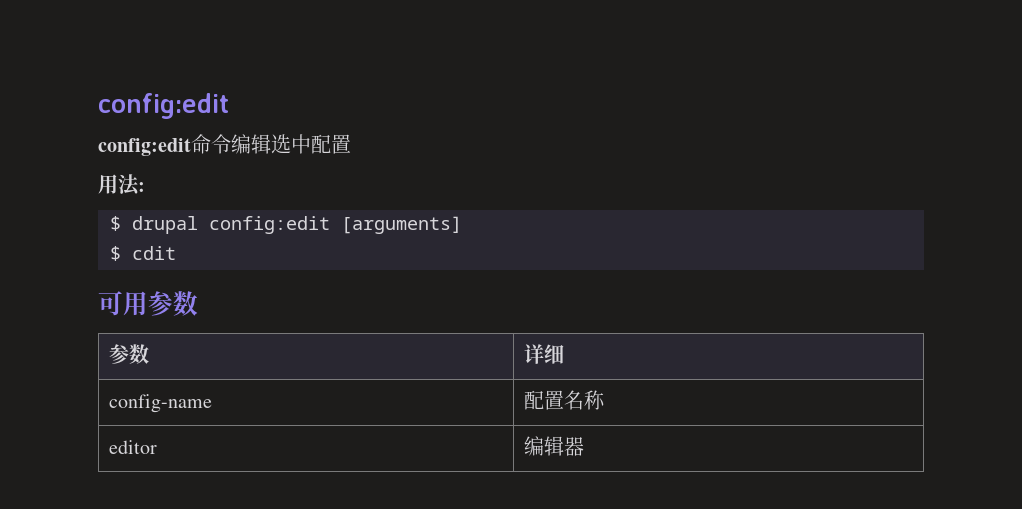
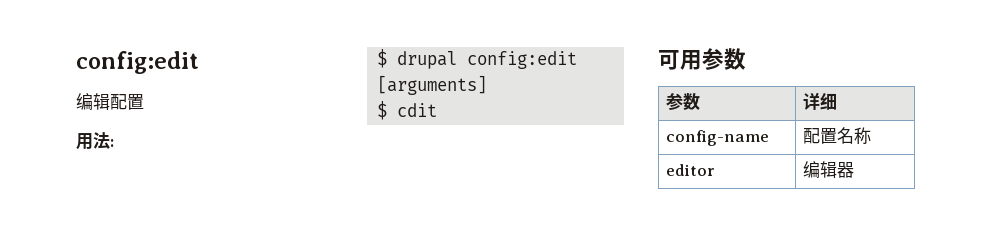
- config:edit命令编辑选中配置
+ 编辑配置

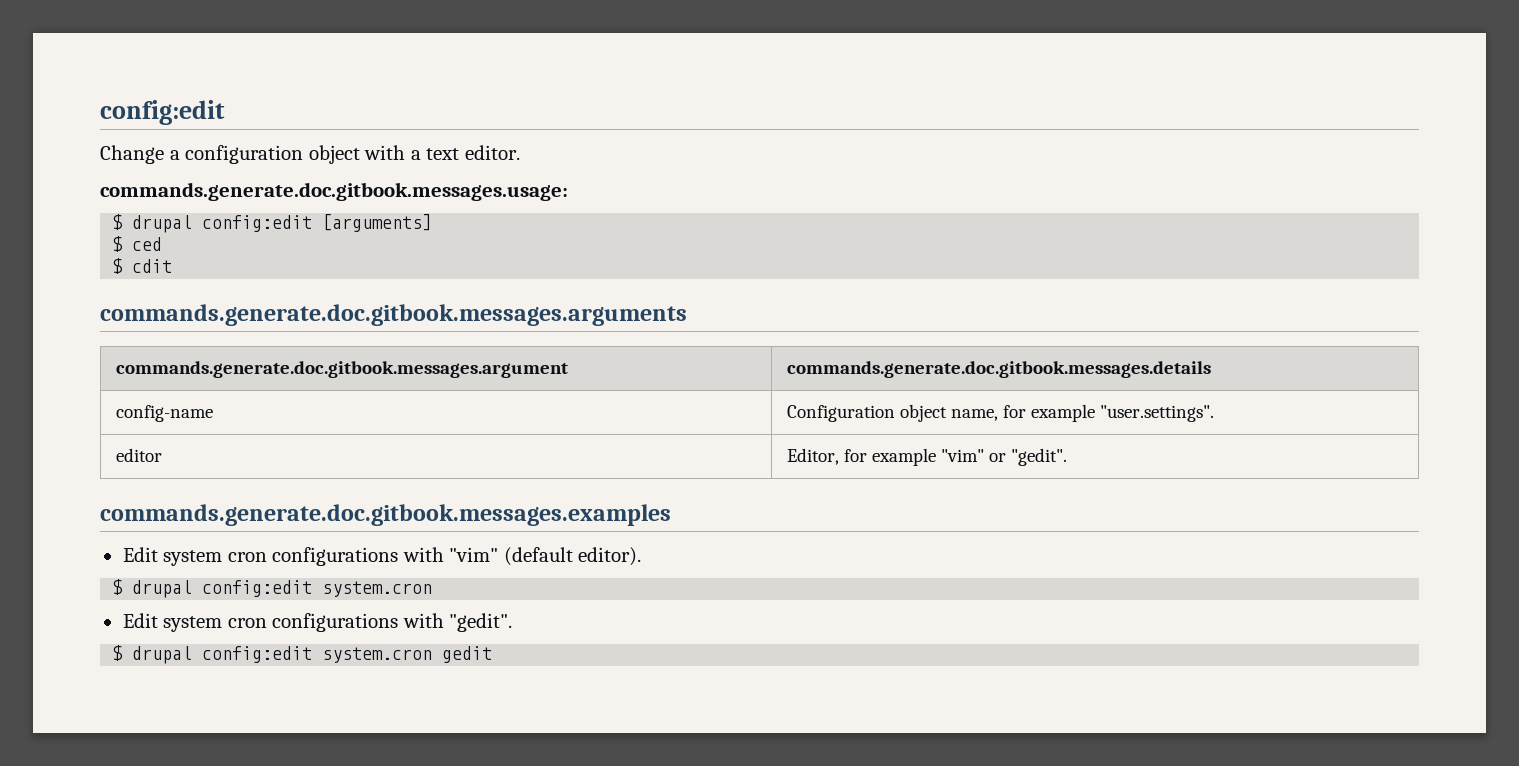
- 编辑配置
- 用法:
+ Change a configuration object with a text editor.
+ commands.generate.doc.gitbook.messages.usage:
+ $ ced
- 可用参数
- 参数 | 详细
- config-name | 配置名称
- editor | 编辑器
+ commands.generate.doc.gitbook.messages.arguments
+ commands.generate.doc.gitbook.messages.argument | commands.generate.doc.gitbook.messages.details
+ config-name | Configuration object name, for example "user.settings".
+ editor | Editor, for example "vim" or "gedit".
+ commands.generate.doc.gitbook.messages.examples
+ Edit system cron configurations with "vim" (default editor).
+ $ drupal config:edit system.cron
+ Edit system cron configurations with "gedit".
+ $ drupal config:edit system.cron gedit

